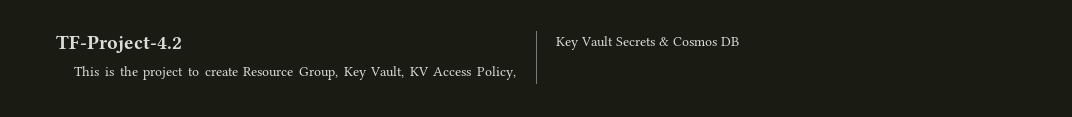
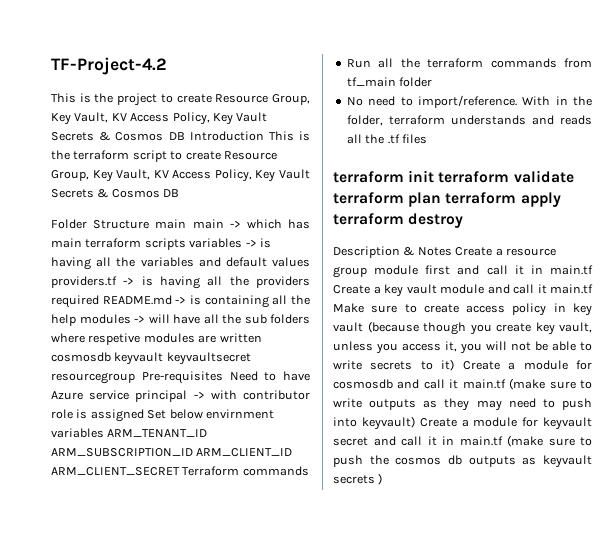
- This is the project to create Resource Group, Key Vault, KV Access Policy, Key Vault Secrets & Cosmos DB
+ This is the project to create Resource Group, Key Vault, KV Access Policy, Key Vault Secrets & Cosmos DB Introduction This is the terraform script to create Resource Group, Key Vault, KV Access Policy, Key Vault Secrets & Cosmos DB
+ Folder Structure main main -> which has main terraform scripts variables -> is having all the variables and default values providers.tf -> is having all the providers required README.md -> is containing all the help modules -> will have all the sub folders where respetive modules are written cosmosdb keyvault keyvaultsecret resourcegroup Pre-requisites Need to have Azure service principal -> with contributor role is assigned Set below envirnment variables ARM_TENANT_ID ARM_SUBSCRIPTION_ID ARM_CLIENT_ID ARM_CLIENT_SECRET Terraform commands
+ Run all the terraform commands from tf_main folder
+ No need to import/reference. With in the folder, terraform understands and reads all the .tf files
+ terraform init terraform validate terraform plan terraform apply terraform destroy
+ Description & Notes Create a resource group module first and call it in main.tf Create a key vault module and call it main.tf Make sure to create access policy in key vault (because though you create key vault, unless you access it, you will not be able to write secrets to it) Create a module for cosmosdb and call it main.tf (make sure to write outputs as they may need to push into keyvault) Create a module for keyvault secret and call it in main.tf (make sure to push the cosmos db outputs as keyvault secrets )

